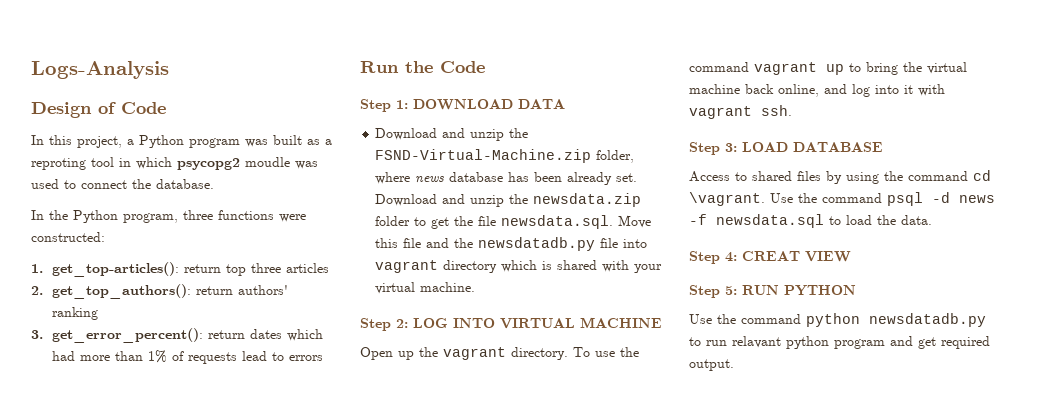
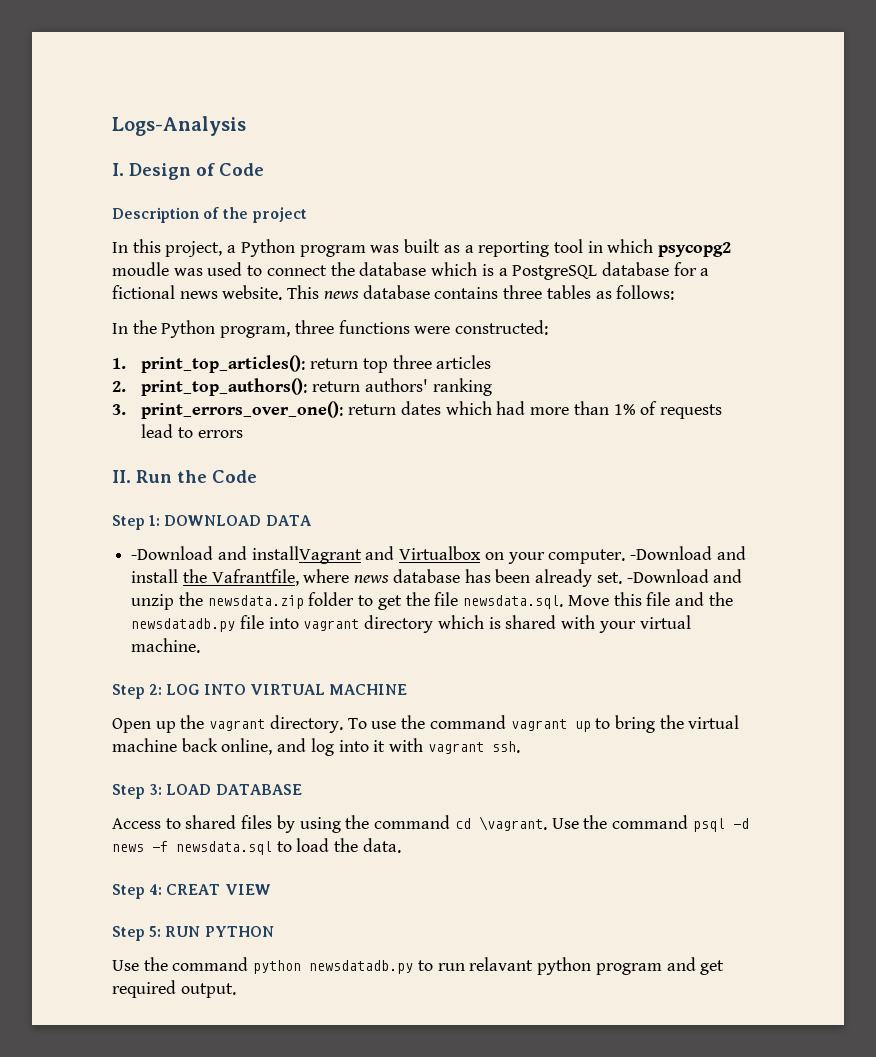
- Design of Code
+ I. Design of Code
+ Description of the project
- In this project, a Python program was built as a reproting tool in which psycopg2 moudle was used to connect the database.
+ In this project, a Python program was built as a reporting tool in which psycopg2 moudle was used to connect the database which is a PostgreSQL database for a fictional news website. This news database contains three tables as follows:
- 1. get_top-articles(): return top three articles
+ 1. print_top_articles(): return top three articles
- 2. get_top_authors(): return authors' ranking
+ 2. print_top_authors(): return authors' ranking
- 3. get_error_percent(): return dates which had more than 1% of requests lead to errors
+ 3. print_errors_over_one(): return dates which had more than 1% of requests lead to errors
- Run the Code
+ II. Run the Code
- Download and unzip the FSND-Virtual-Machine.zip folder, where news database has been already set.
+ -Download and installVagrant and Virtualbox on your computer. -Download and install the Vafrantfile, where news database has been already set.
- Download and unzip the newsdata.zip folder to get the file newsdata.sql. Move this file and the newsdatadb.py file into vagrant directory which is shared with your virtual machine.
+ -Download and unzip the newsdata.zip folder to get the file newsdata.sql. Move this file and the newsdatadb.py file into vagrant directory which is shared with your virtual machine.

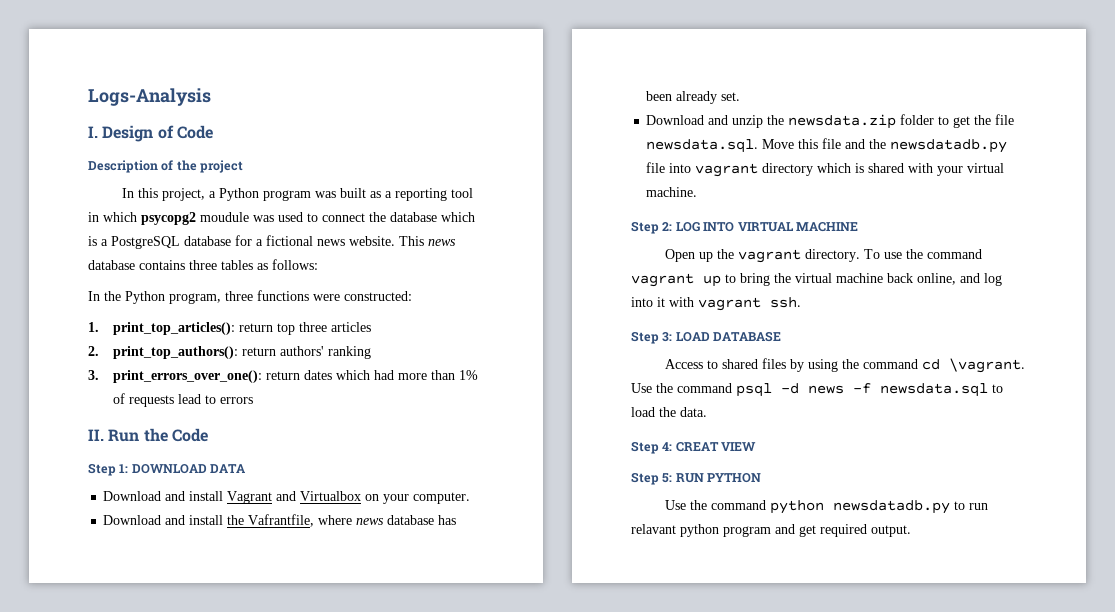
- In this project, a Python program was built as a reporting tool in which psycopg2 moudle was used to connect the database which is a PostgreSQL database for a fictional news website.
+ In this project, a Python program was built as a reporting tool in which psycopg2 moudule was used to connect the database which is a PostgreSQL database for a fictional news website.
- -Download and installVagrant and Virtualbox on your computer. -Download and install the Vafrantfile, where news database has been already set. -Download and unzip the newsdata.zip folder to get the file newsdata.sql. Move this file and the newsdatadb.py file into vagrant directory which is shared with your virtual machine.
+ Download and install Vagrant and Virtualbox on your computer.
+ Download and install the Vafrantfile, where news database has been already set.
+ Download and unzip the newsdata.zip folder to get the file newsdata.sql. Move this file and the newsdatadb.py file into vagrant directory which is shared with your virtual machine.

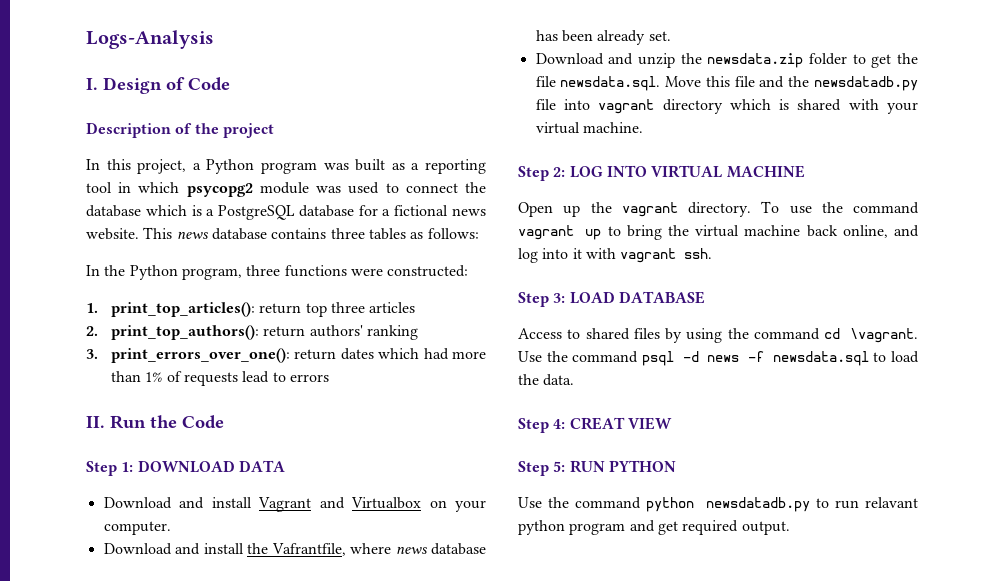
- In this project, a Python program was built as a reporting tool in which psycopg2 moudule was used to connect the database which is a PostgreSQL database for a fictional news website.
+ In this project, a Python program was built as a reporting tool in which psycopg2 module was used to connect the database which is a PostgreSQL database for a fictional news website.

